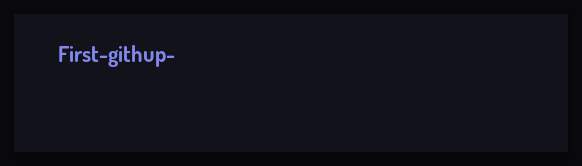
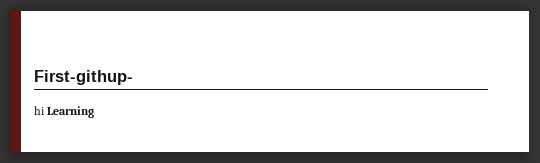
+ hi Learning

